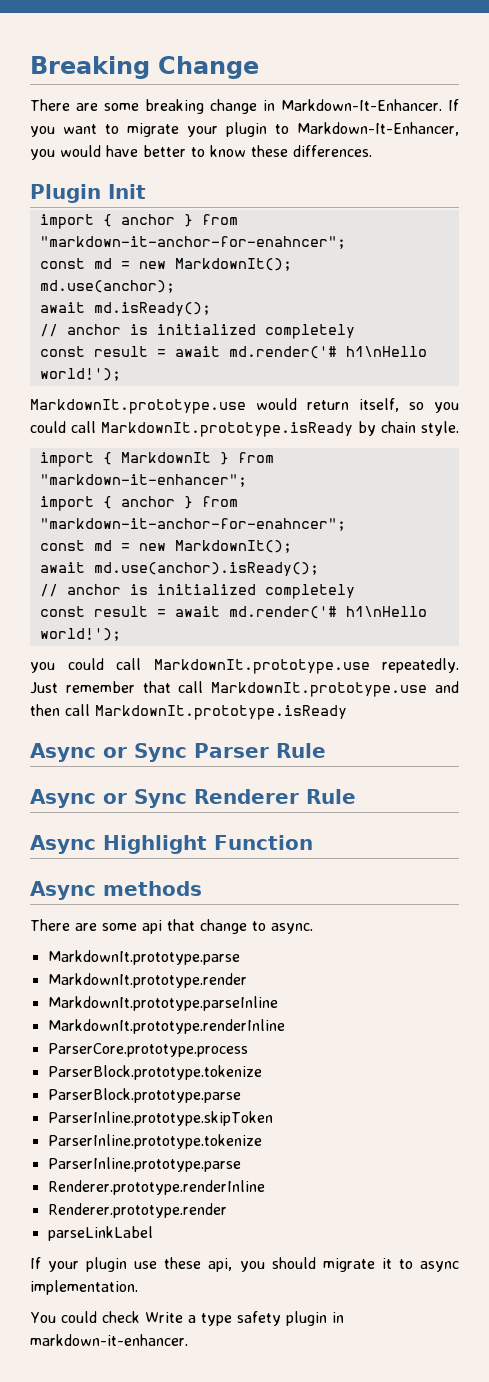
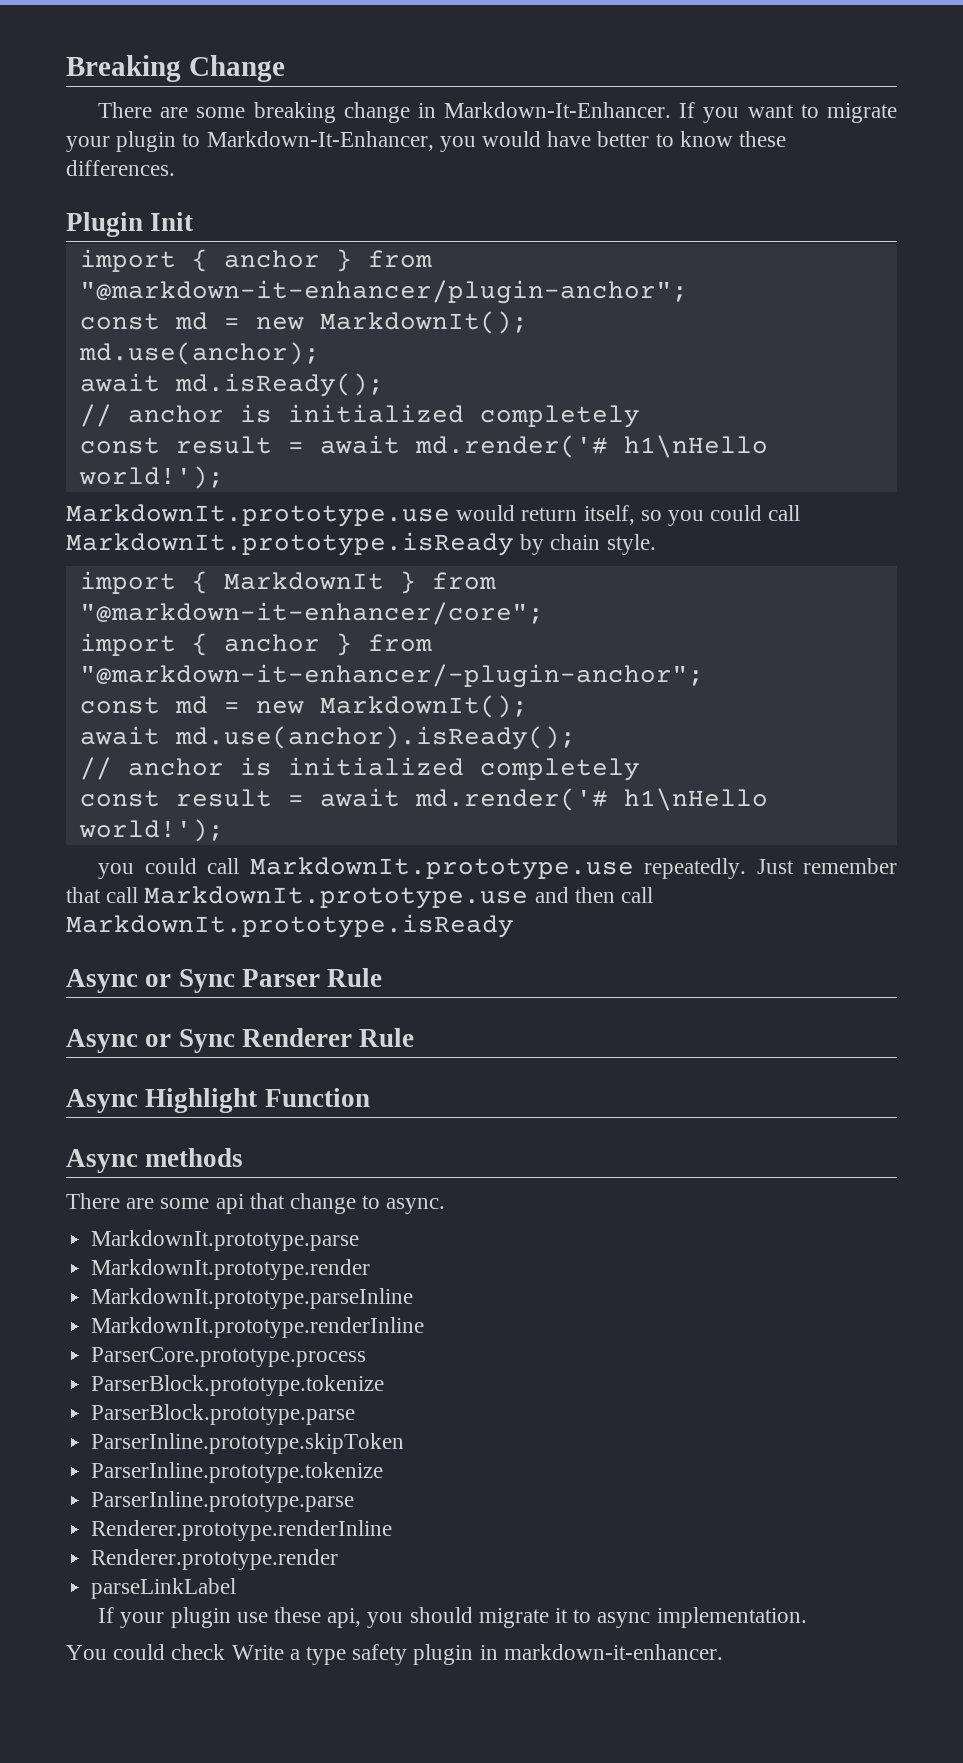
  Plugin Init
- import { anchor } from "markdown-it-anchor-for-enahncer";
+ import { anchor } from "@markdown-it-enhancer/plugin-anchor";
- import { MarkdownIt } from "markdown-it-enhancer";
- import { anchor } from "markdown-it-anchor-for-enahncer";
+ import { MarkdownIt } from "@markdown-it-enhancer/core";
+ import { anchor } from "@markdown-it-enhancer/-plugin-anchor";

